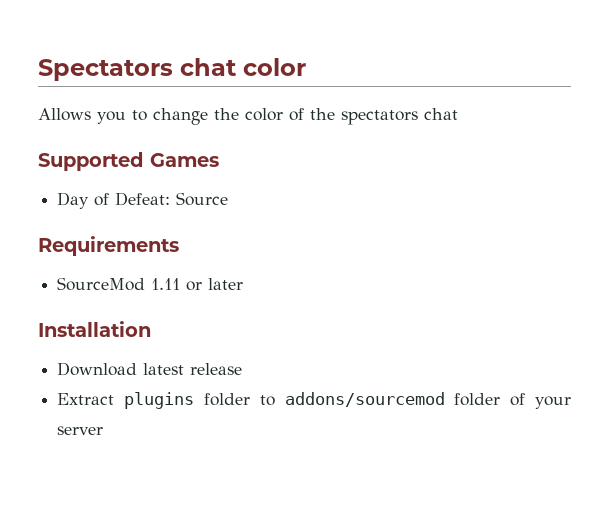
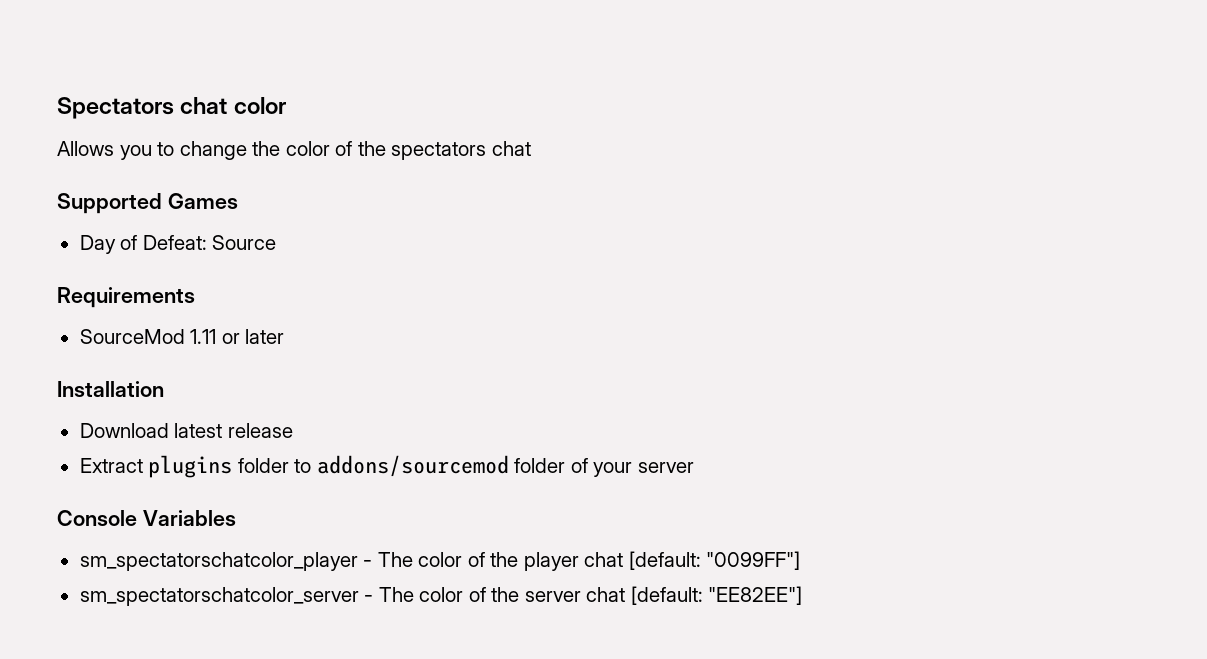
+ Console Variables
+ sm_spectatorschatcolor_player - The color of the player chat [default: "0099FF"]
+ sm_spectatorschatcolor_server - The color of the server chat [default: "EE82EE"]

